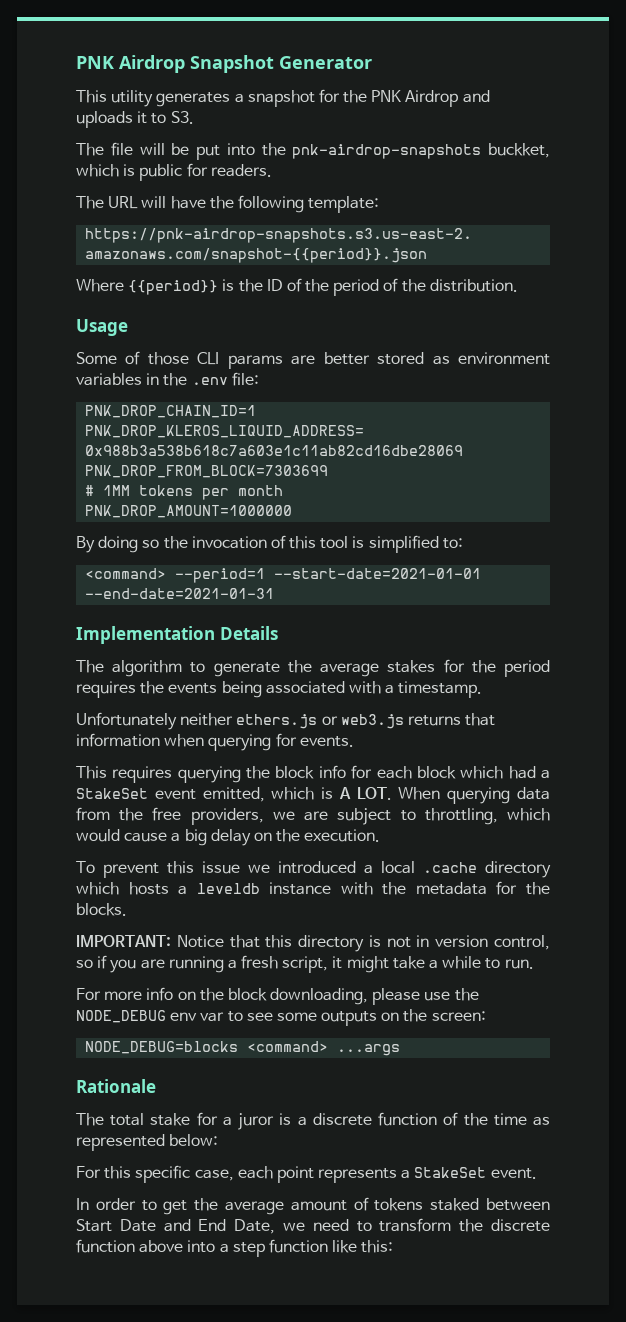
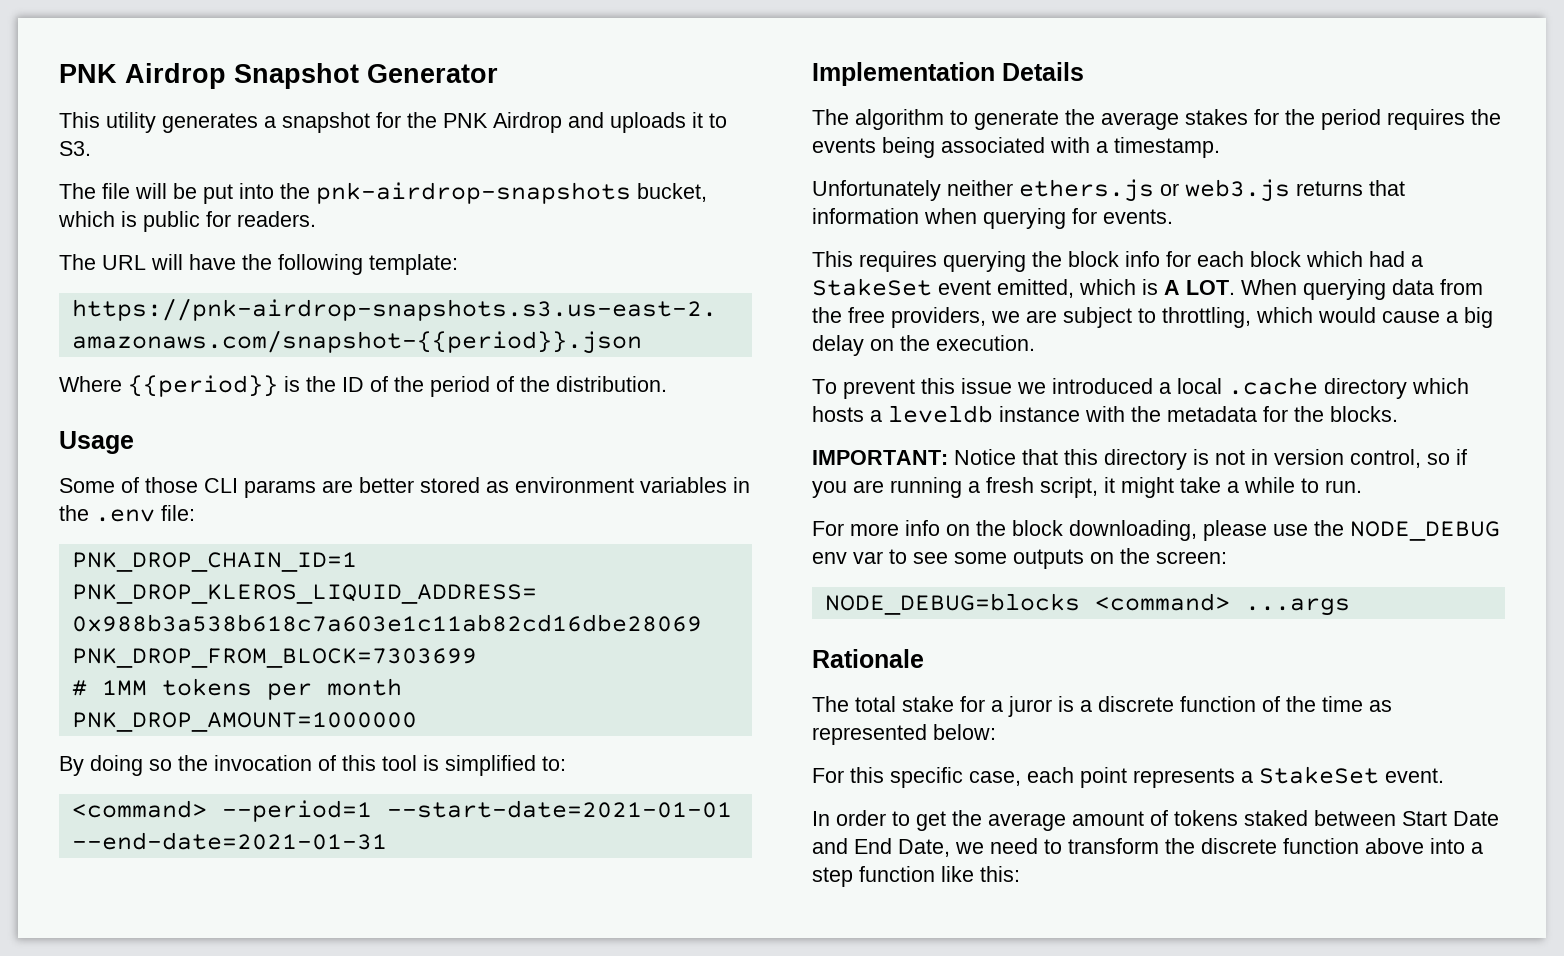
- The file will be put into the pnk-airdrop-snapshots buckket, which is public for readers.
+ The file will be put into the pnk-airdrop-snapshots bucket, which is public for readers.

